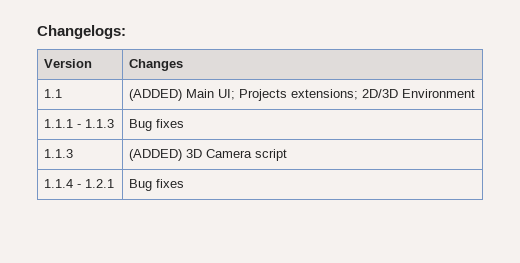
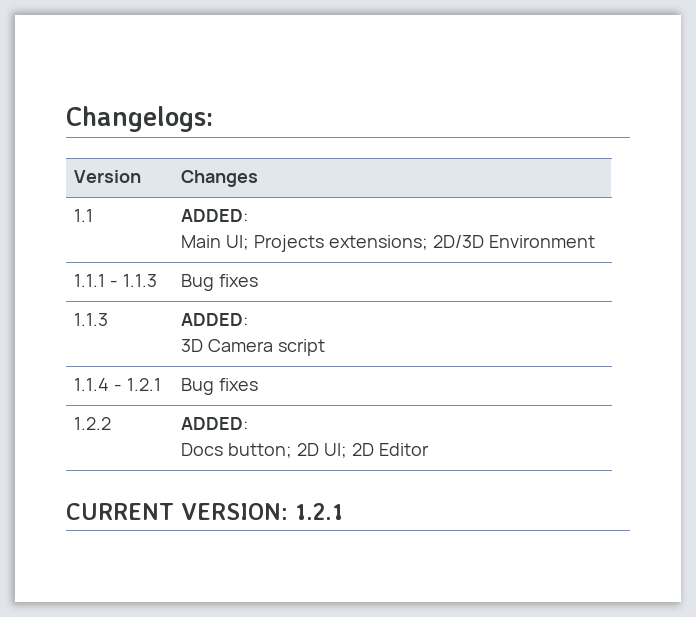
- 1.1 | (ADDED) Main UI; Projects extensions; 2D/3D Environment
+ 1.1 | ADDED:
+ Main UI; Projects extensions; 2D/3D Environment
- 1.1.3 | (ADDED) 3D Camera script
+ 1.1.3 | ADDED:
+ 3D Camera script
+ 1.2.2 | ADDED:
+ Docs button; 2D UI; 2D Editor
+ CURRENT VERSION: 1.2.1

